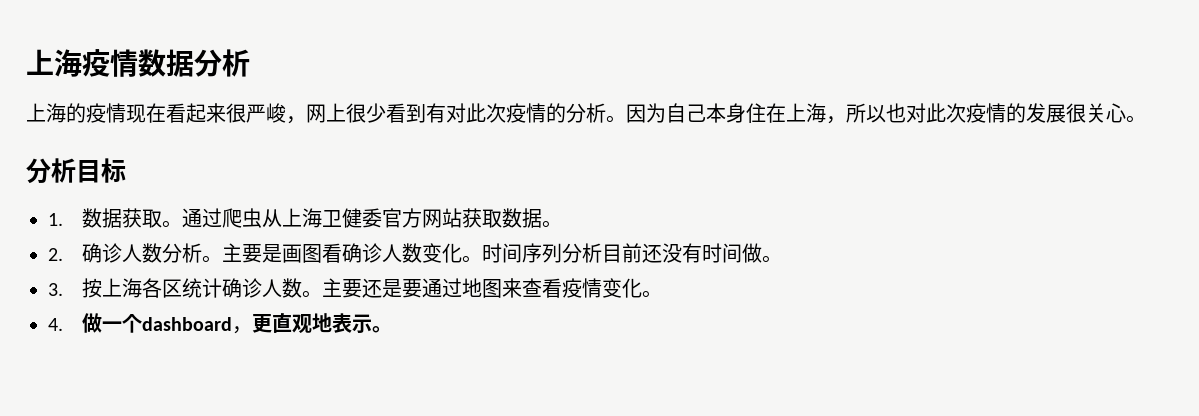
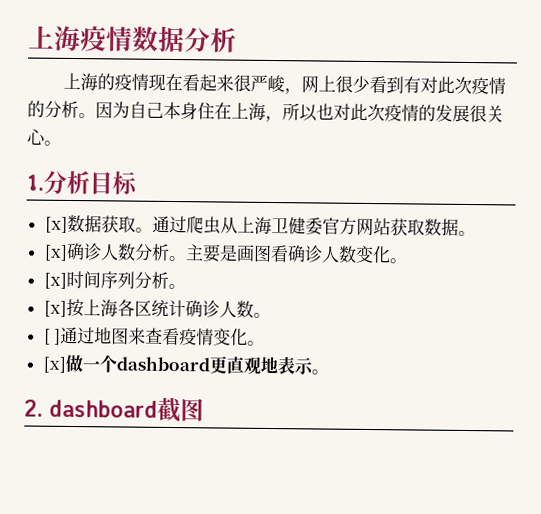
- 分析目标
+ 1.分析目标
- 1.数据获取。
+ [x]数据获取。
- 2.确诊人数分析。
+ [x]确诊人数分析。
- 主要是画图看确诊人数变化。时间序列分析目前还没有时间做。
- 3.按上海各区统计确诊人数。主要还是要通过地图来查看疫情变化。
+ 主要是画图看确诊人数变化。
+ [x]时间序列分析。
+ [x]按上海各区统计确诊人数。
+ [ ]通过地图来查看疫情变化。
- 4.做一个dashboard，更直观地表示。
+ [x]做一个dashboard更直观地表示。
+ 2. dashboard截图

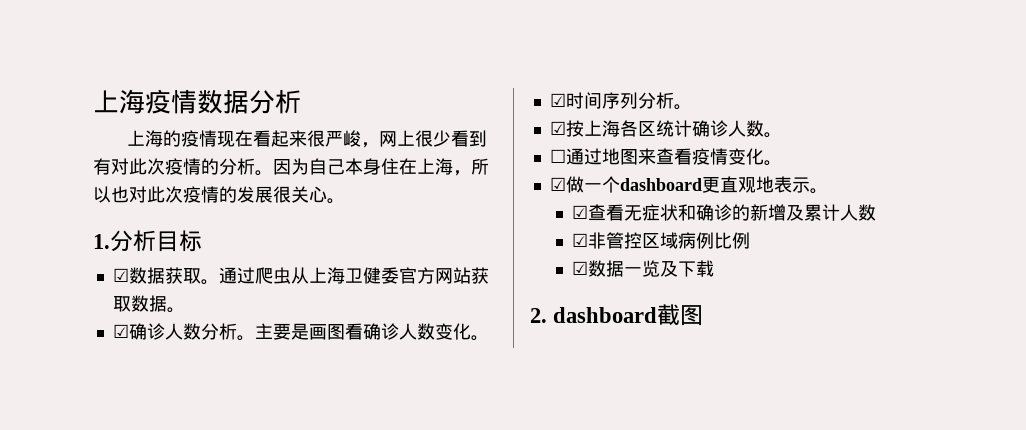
- [x]数据获取。
+ ☑数据获取。
- [x]确诊人数分析。
+ ☑确诊人数分析。
- [x]时间序列分析。
+ ☑时间序列分析。
- [x]按上海各区统计确诊人数。
+ ☑按上海各区统计确诊人数。
- [ ]通过地图来查看疫情变化。
+ ☐通过地图来查看疫情变化。
- [x]做一个dashboard更直观地表示。
+ ☑做一个dashboard更直观地表示。
+ ☑查看无症状和确诊的新增及累计人数
+ ☑非管控区域病例比例
+ ☑数据一览及下载

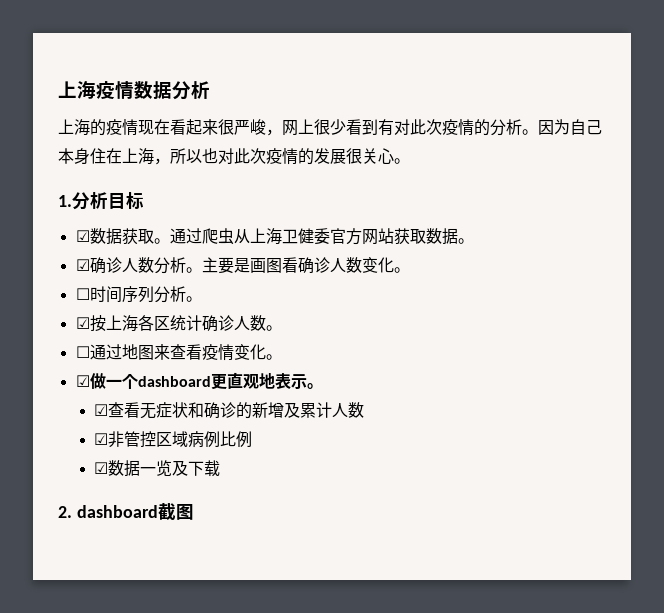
- ☑时间序列分析。
+ ☐时间序列分析。

